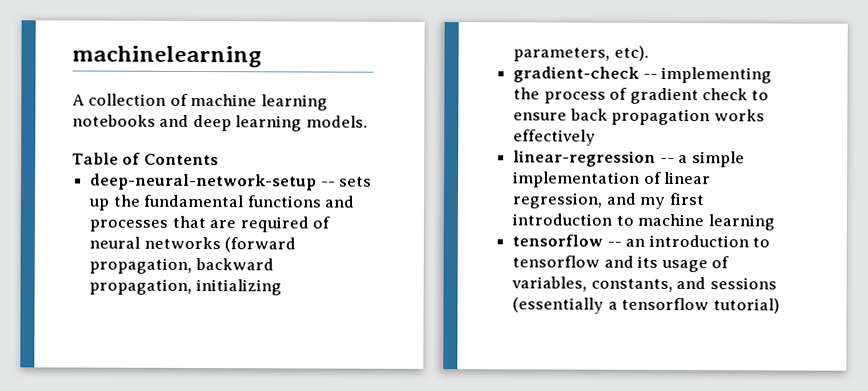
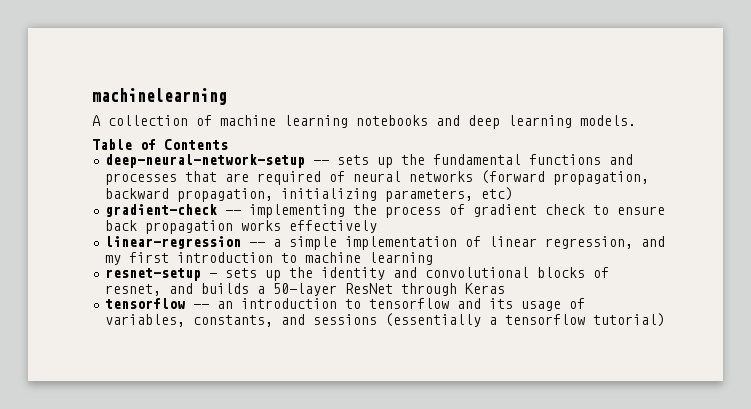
- deep-neural-network-setup -- sets up the fundamental functions and processes that are required of neural networks (forward propagation, backward propagation, initializing parameters, etc).
+ deep-neural-network-setup -- sets up the fundamental functions and processes that are required of neural networks (forward propagation, backward propagation, initializing parameters, etc)
+ resnet-setup - sets up the identity and convolutional blocks of resnet, and builds a 50-layer ResNet through Keras

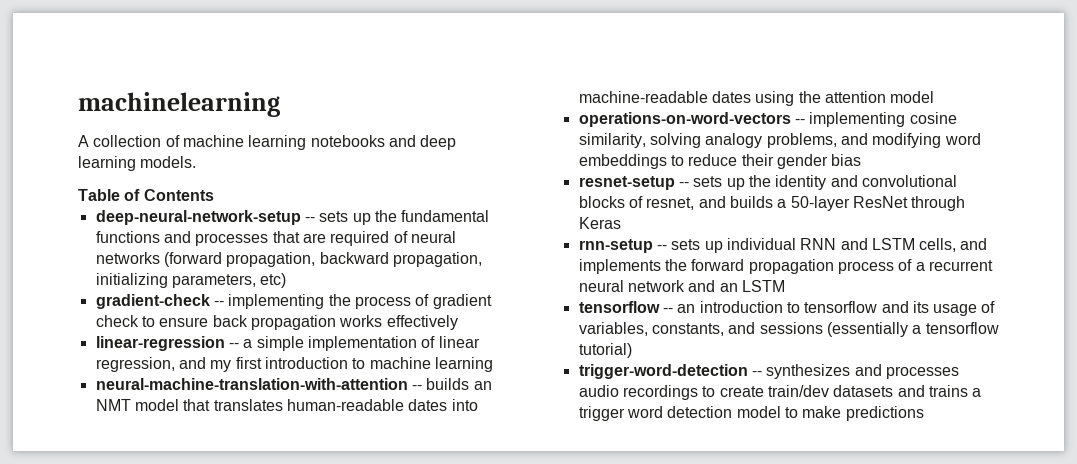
+ neural-machine-translation-with-attention -- builds an NMT model that translates human-readable dates into machine-readable dates using the attention model
+ operations-on-word-vectors -- implementing cosine similarity, solving analogy problems, and modifying word embeddings to reduce their gender bias
- resnet-setup - sets up the identity and convolutional blocks of resnet, and builds a 50-layer ResNet through Keras
+ resnet-setup -- sets up the identity and convolutional blocks of resnet, and builds a 50-layer ResNet through Keras
+ rnn-setup -- sets up individual RNN and LSTM cells, and implements the forward propagation process of a recurrent neural network and an LSTM
+ trigger-word-detection -- synthesizes and processes audio recordings to create train/dev datasets and trains a trigger word detection model to make predictions

